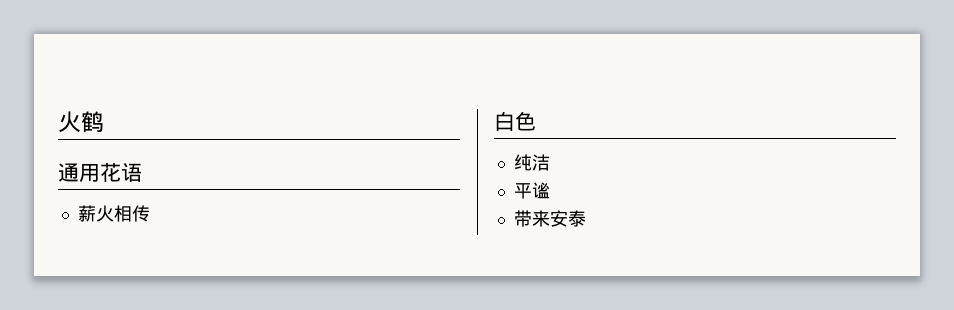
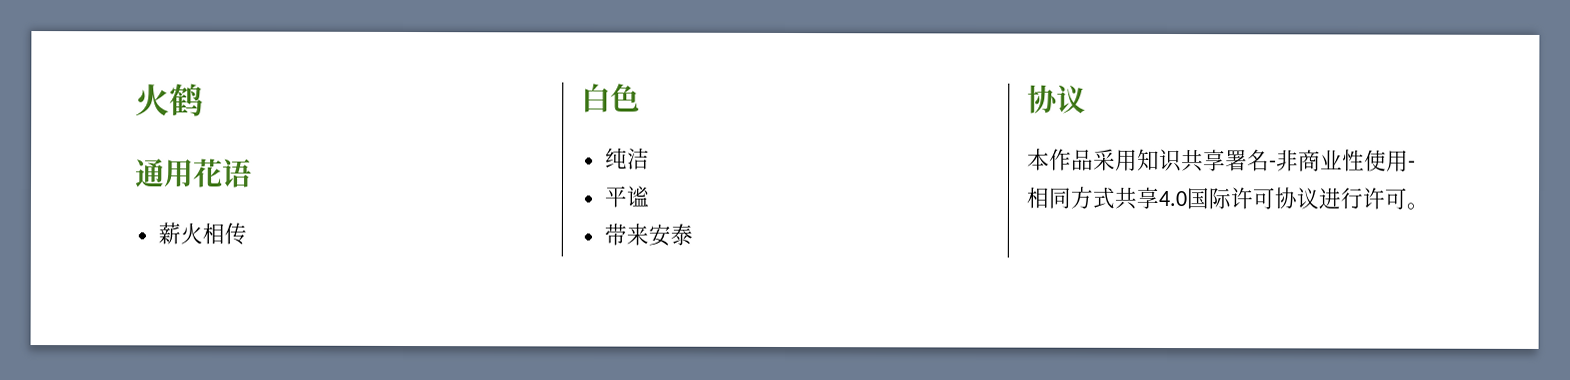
  带来安泰
+ 协议
+ 本作品采用知识共享署名-非商业性使用-相同方式共享4.0国际许可协议进行许可。

